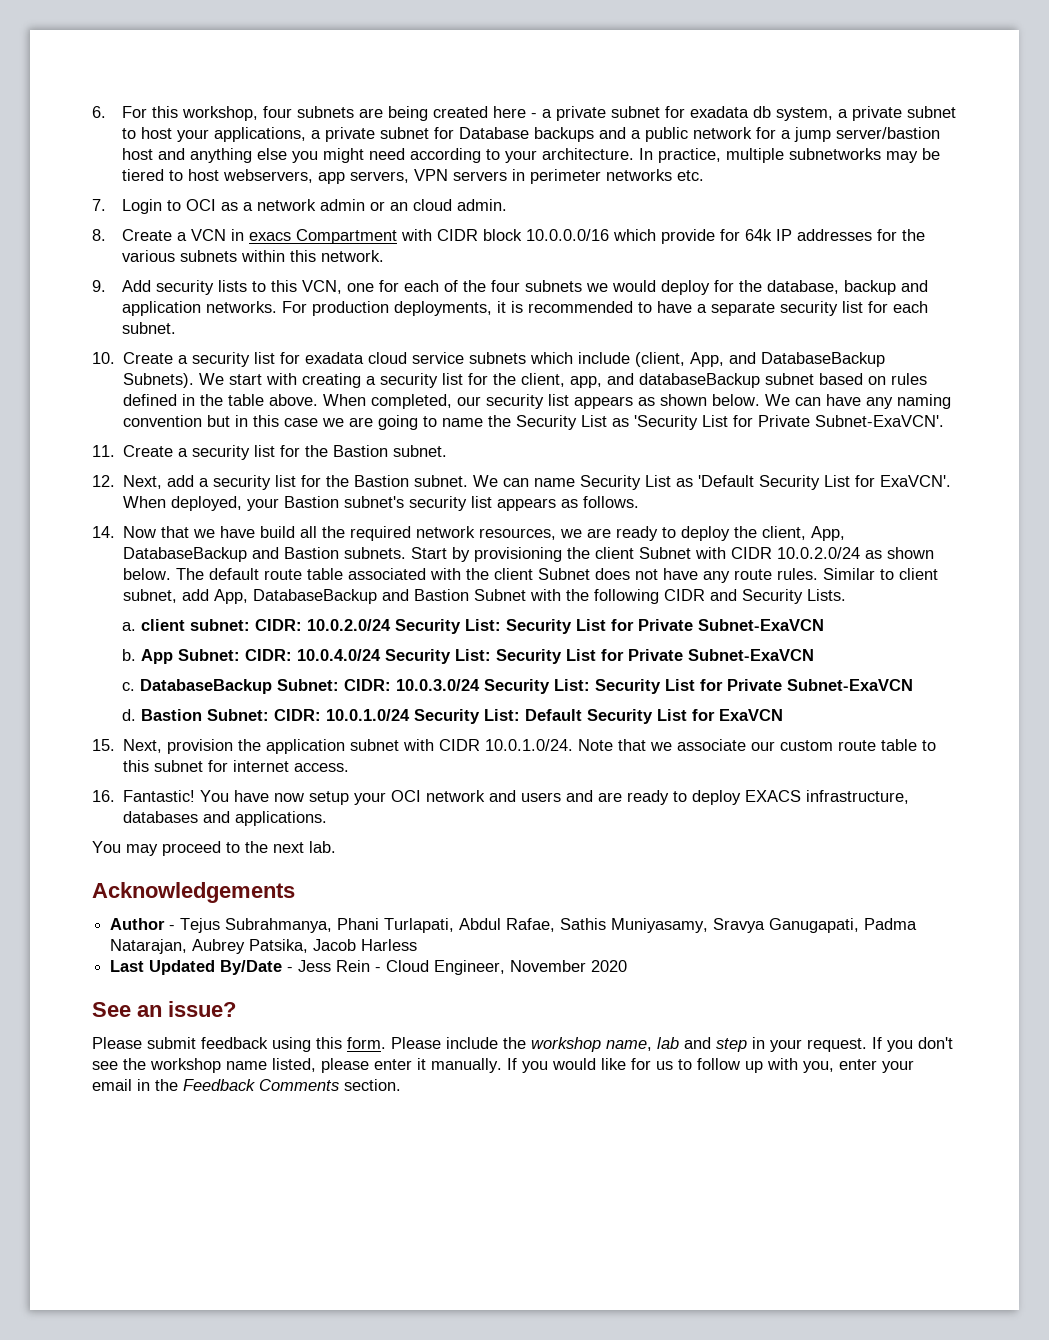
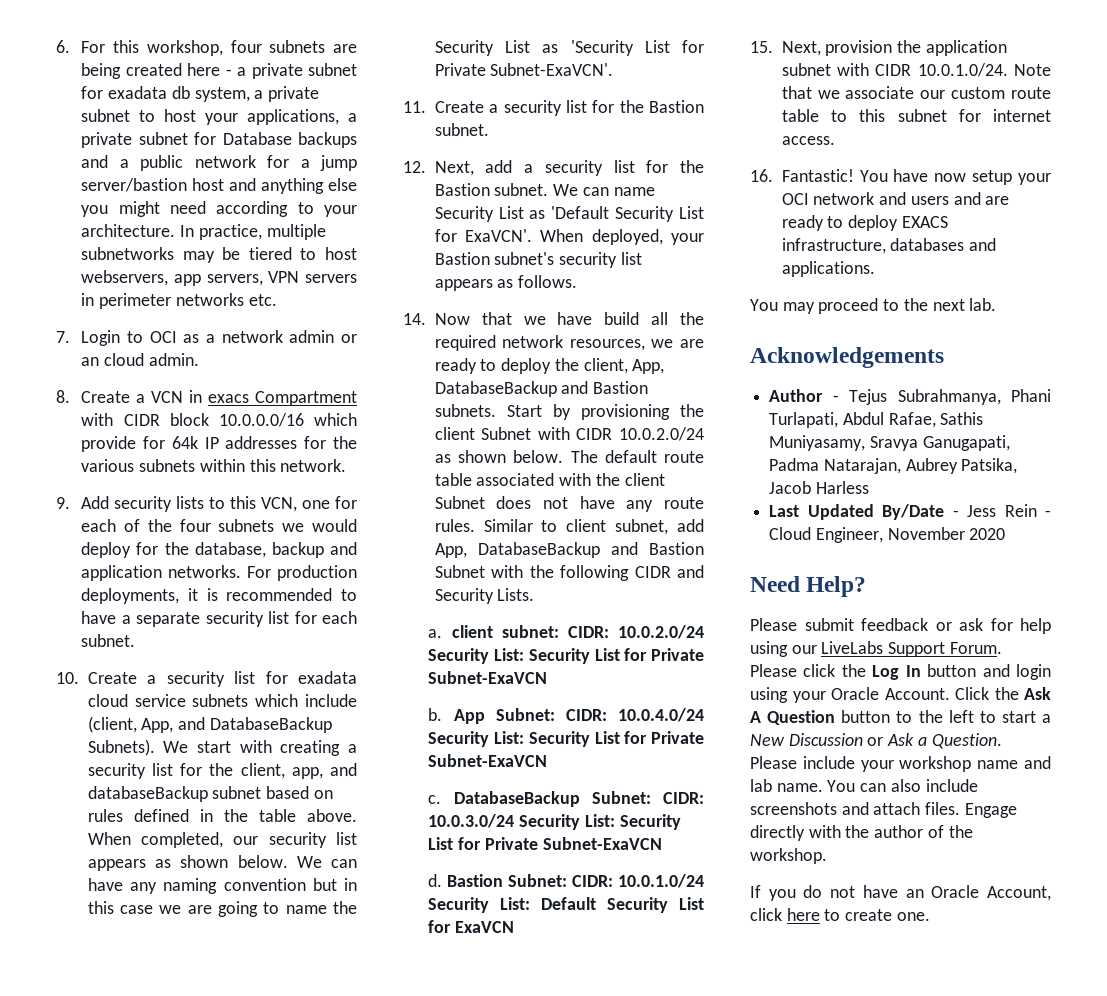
- See an issue?
+ Need Help?
- Please submit feedback using this form. Please include the workshop name, lab and step in your request. If you don't see the workshop name listed, please enter it manually. If you would like for us to follow up with you, enter your email in the Feedback Comments section.
+ Please submit feedback or ask for help using our LiveLabs Support Forum. Please click the Log In button and login using your Oracle Account. Click the Ask A Question button to the left to start a New Discussion or Ask a Question. Please include your workshop name and lab name. You can also include screenshots and attach files. Engage directly with the author of the workshop.
+ If you do not have an Oracle Account, click here to create one.

